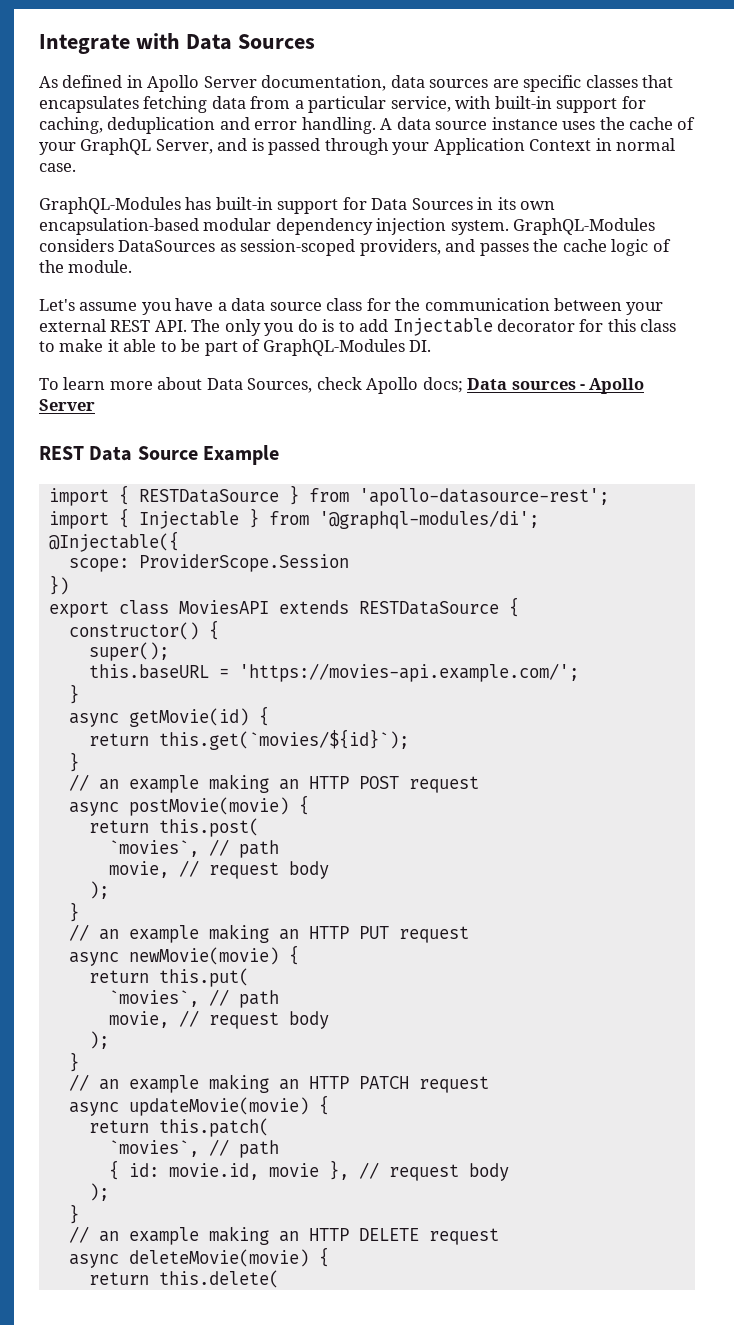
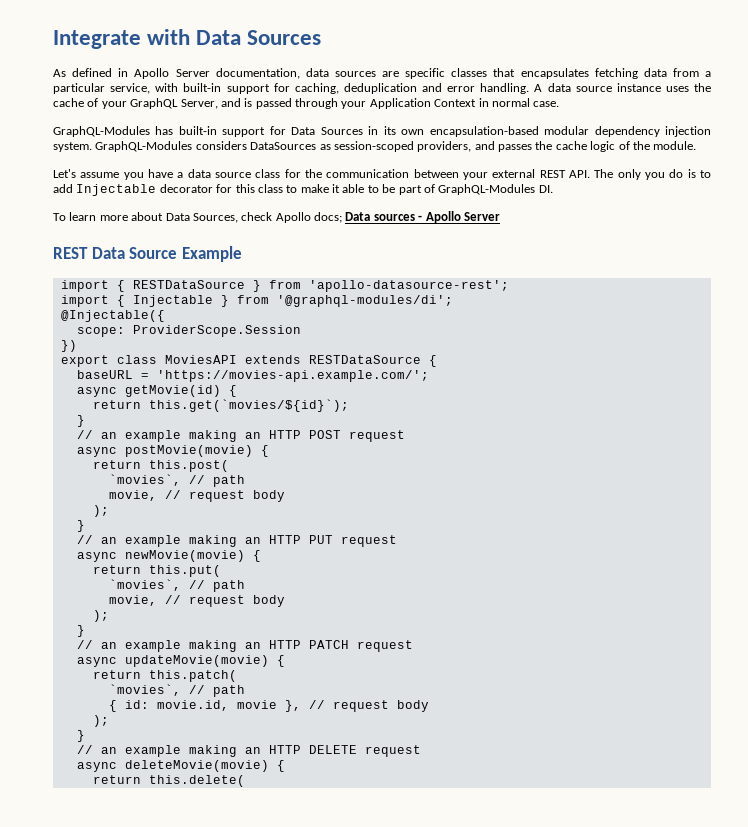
- constructor() {
- super();
- this.baseURL = 'https://movies-api.example.com/';
- }
+ baseURL = 'https://movies-api.example.com/';

